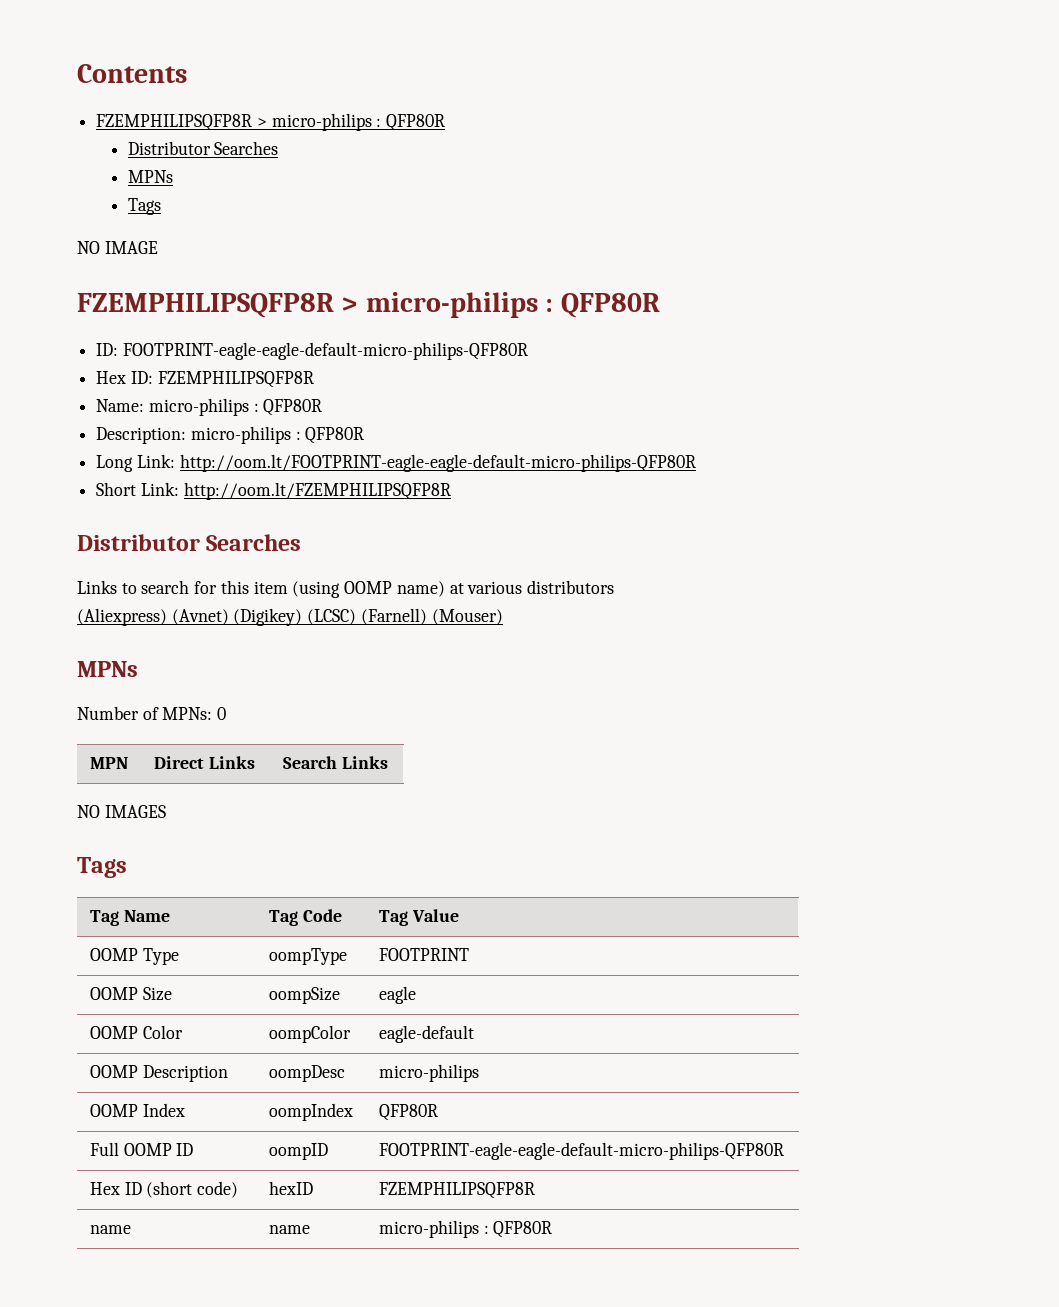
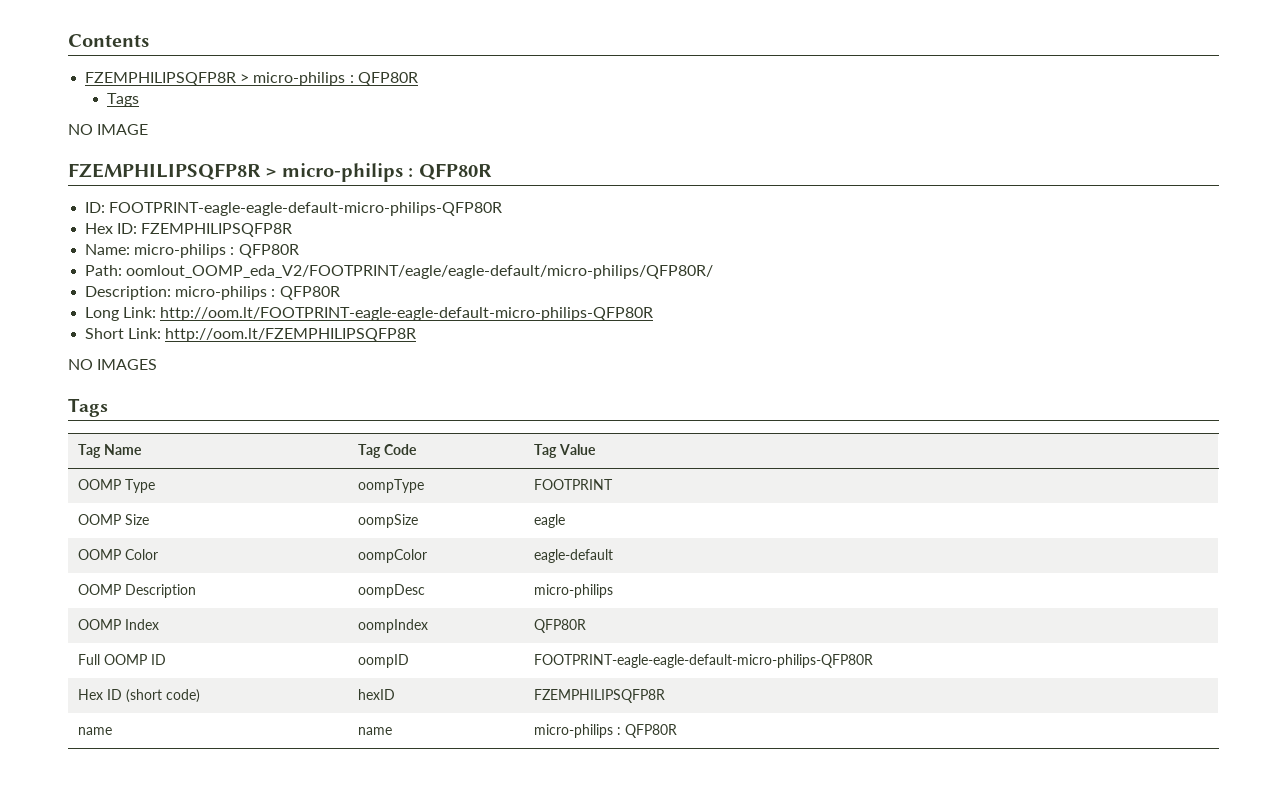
  Contents
  FZEMPHILIPSQFP8R > micro-philips : QFP80R
- Distributor Searches
- MPNs
+ Path: oomlout_OOMP_eda_V2/FOOTPRINT/eagle/eagle-default/micro-philips/QFP80R/
  Short Link: http://oom.lt/FZEMPHILIPSQFP8R
- Distributor Searches
- Links to search for this item (using OOMP name) at various distributors
- (Aliexpress) (Avnet) (Digikey) (LCSC) (Farnell) (Mouser)
- MPNs
- Number of MPNs: 0
- MPN | Direct Links | Search Links

